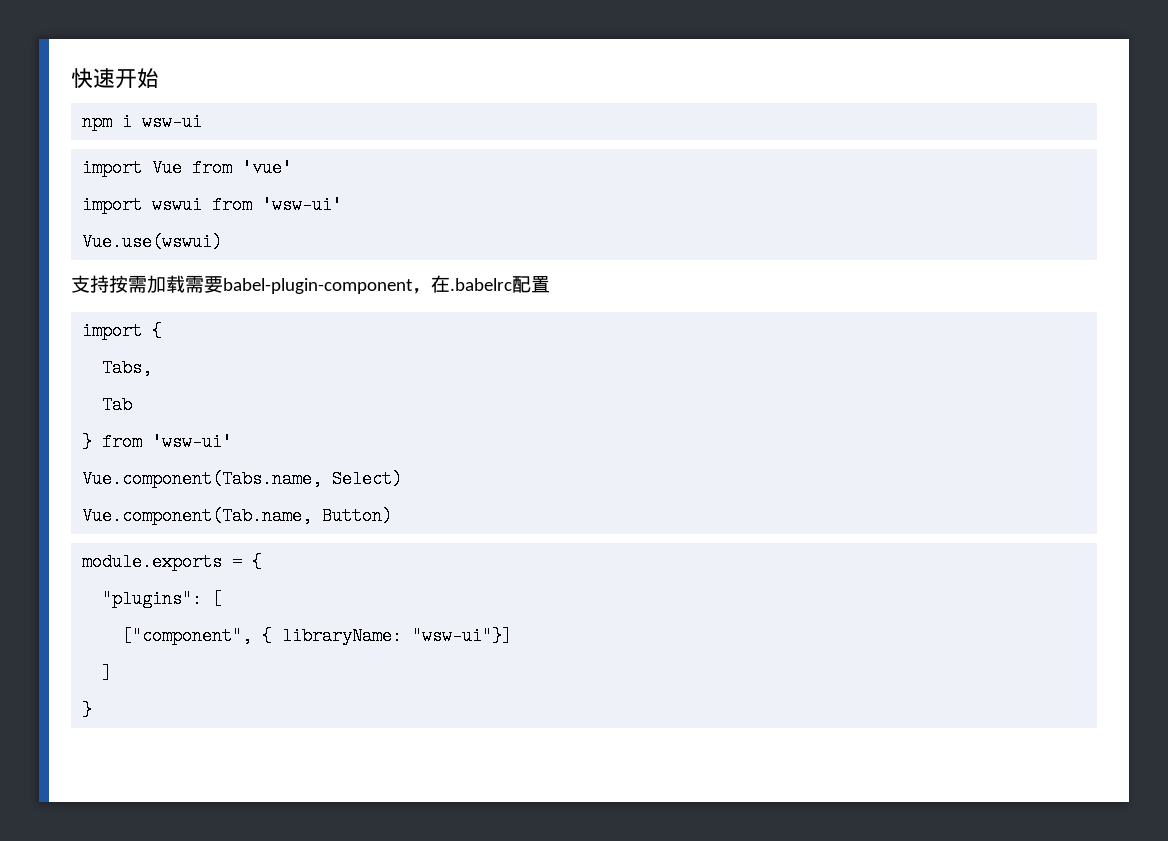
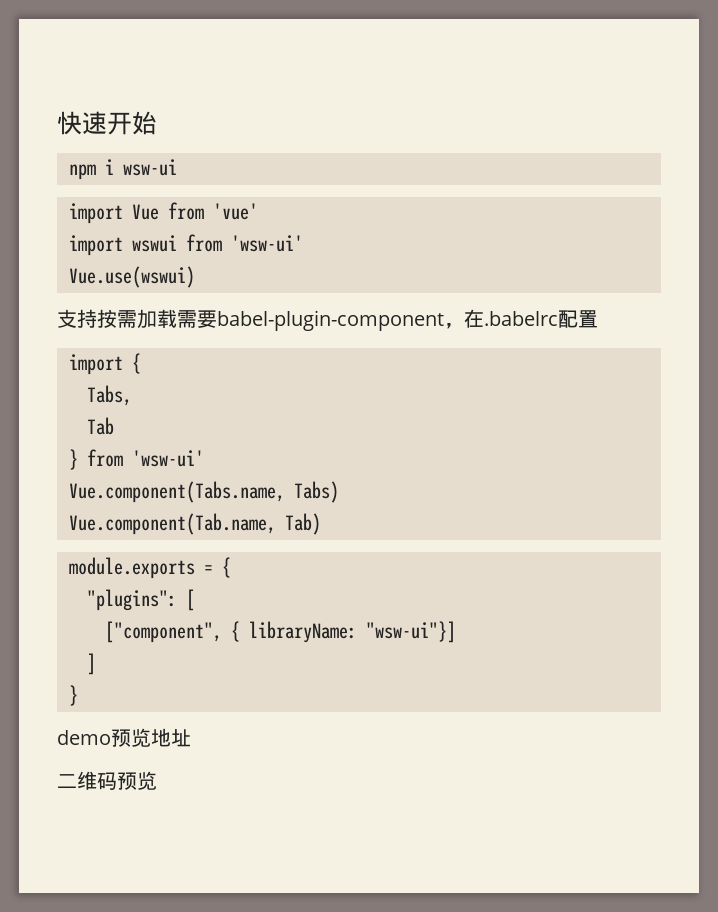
- Vue.component(Tabs.name, Select)
+ Vue.component(Tabs.name, Tabs)
- Vue.component(Tab.name, Button)
+ Vue.component(Tab.name, Tab)
+ demo预览地址
+ 二维码预览

